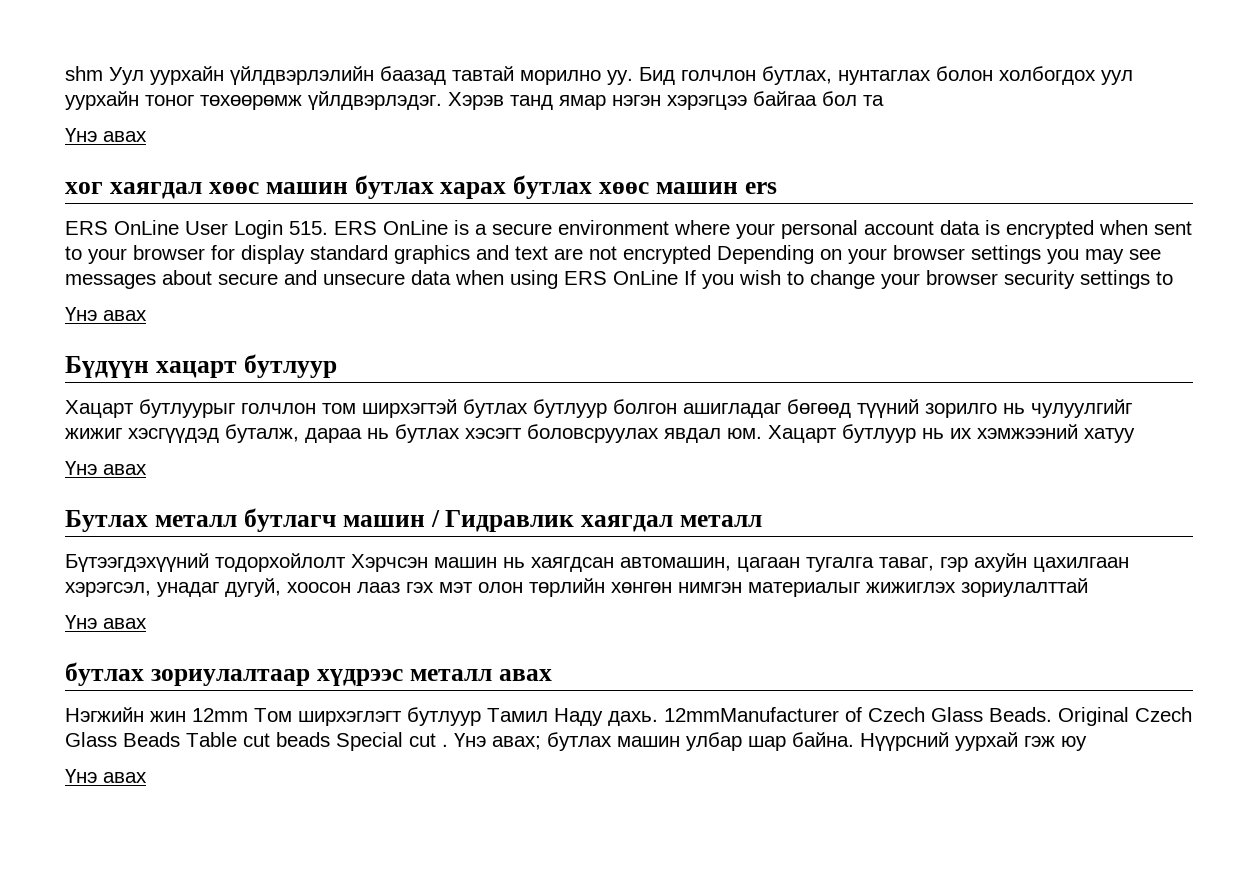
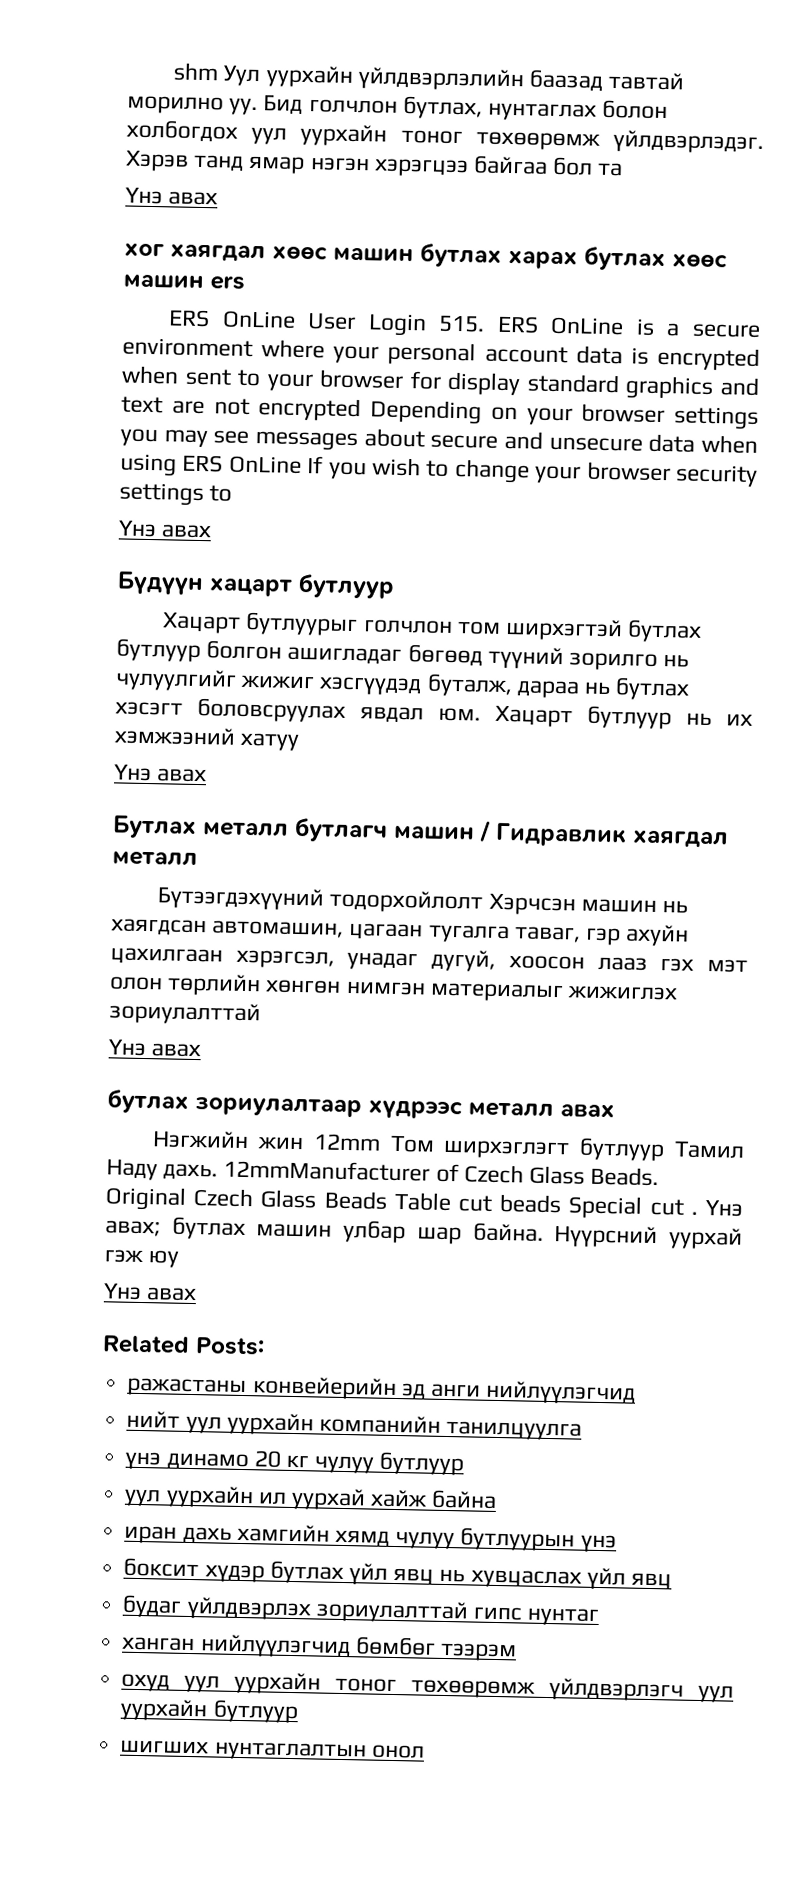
+ Related Posts:
+ ражастаны конвейерийн эд анги нийлүүлэгчид
+ нийт уул уурхайн компанийн танилцуулга
+ үнэ динамо 20 кг чулуу бутлуур
+ уул уурхайн ил уурхай хайж байна
+ иран дахь хамгийн хямд чулуу бутлуурын үнэ
+ боксит хүдэр бутлах үйл явц нь хувцаслах үйл явц
+ будаг үйлдвэрлэх зориулалттай гипс нунтаг
+ ханган нийлүүлэгчид бөмбөг тээрэм
+ охуд уул уурхайн тоног төхөөрөмж үйлдвэрлэгч уул уурхайн бутлуур
+ шигших нунтаглалтын онол

